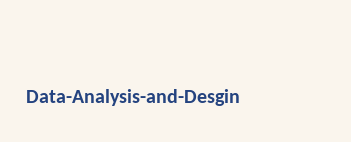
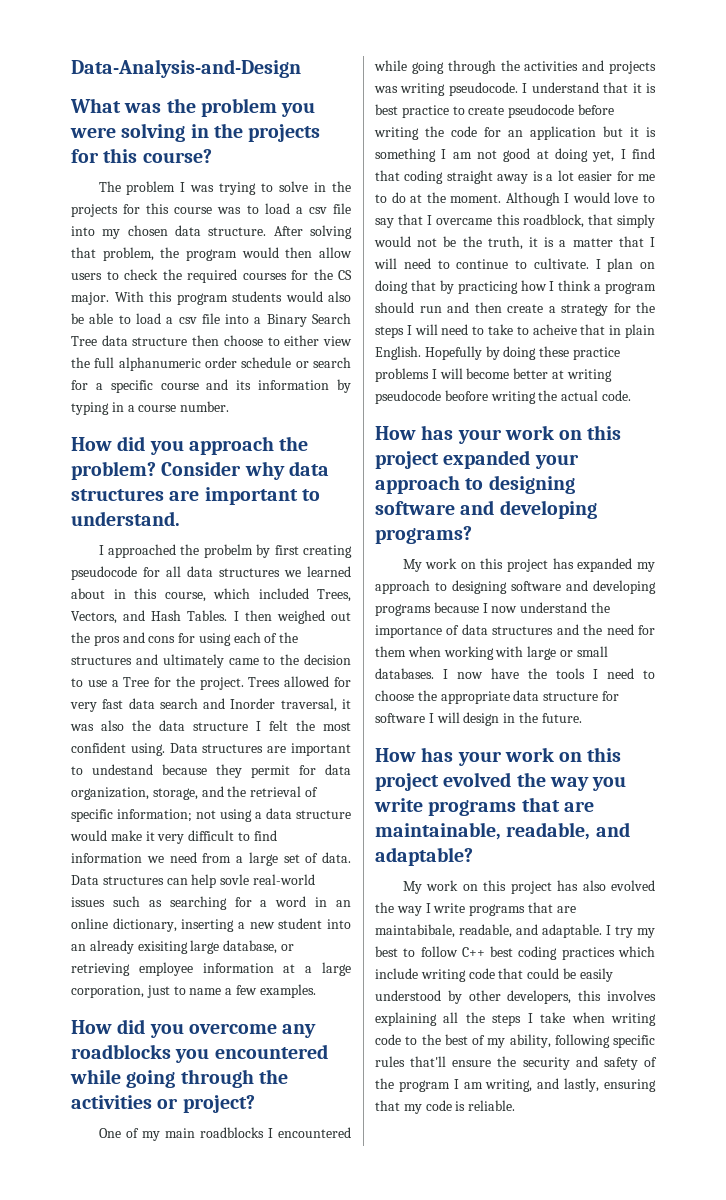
- Data-Analysis-and-Desgin
+ Data-Analysis-and-Design
+ What was the problem you were solving in the projects for this course?
+ The problem I was trying to solve in the projects for this course was to load a csv file into my chosen data structure. After solving that problem, the program would then allow users to check the required courses for the CS major. With this program students would also be able to load a csv file into a Binary Search Tree data structure then choose to either view the full alphanumeric order schedule or search for a specific course and its information by typing in a course number.
+ How did you approach the problem? Consider why data structures are important to understand.
+ I approached the probelm by first creating pseudocode for all data structures we learned about in this course, which included Trees, Vectors, and Hash Tables. I then weighed out the pros and cons for using each of the structures and ultimately came to the decision to use a Tree for the project. Trees allowed for very fast data search and Inorder traversal, it was also the data structure I felt the most confident using. Data structures are important to undestand because they permit for data organization, storage, and the retrieval of specific information; not using a data structure would make it very difficult to find information we need from a large set of data. Data structures can help sovle real-world issues such as searching for a word in an online dictionary, inserting a new student into an already exisiting large database, or retrieving employee information at a large corporation, just to name a few examples.
+ How did you overcome any roadblocks you encountered while going through the activities or project?
+ One of my main roadblocks I encountered while going through the activities and projects was writing pseudocode. I understand that it is best practice to create pseudocode before writing the code for an application but it is something I am not good at doing yet, I find that coding straight away is a lot easier for me to do at the moment. Although I would love to say that I overcame this roadblock, that simply would not be the truth, it is a matter that I will need to continue to cultivate. I plan on doing that by practicing how I think a program should run and then create a strategy for the steps I will need to take to acheive that in plain English. Hopefully by doing these practice problems I will become better at writing pseudocode beofore writing the actual code.
+ How has your work on this project expanded your approach to designing software and developing programs?
+ My work on this project has expanded my approach to designing software and developing programs because I now understand the importance of data structures and the need for them when working with large or small databases. I now have the tools I need to choose the appropriate data structure for software I will design in the future.
+ How has your work on this project evolved the way you write programs that are maintainable, readable, and adaptable?
+ My work on this project has also evolved the way I write programs that are maintabibale, readable, and adaptable. I try my best to follow C++ best coding practices which include writing code that could be easily understood by other developers, this involves explaining all the steps I take when writing code to the best of my ability, following specific rules that'll ensure the security and safety of the program I am writing, and lastly, ensuring that my code is reliable.

